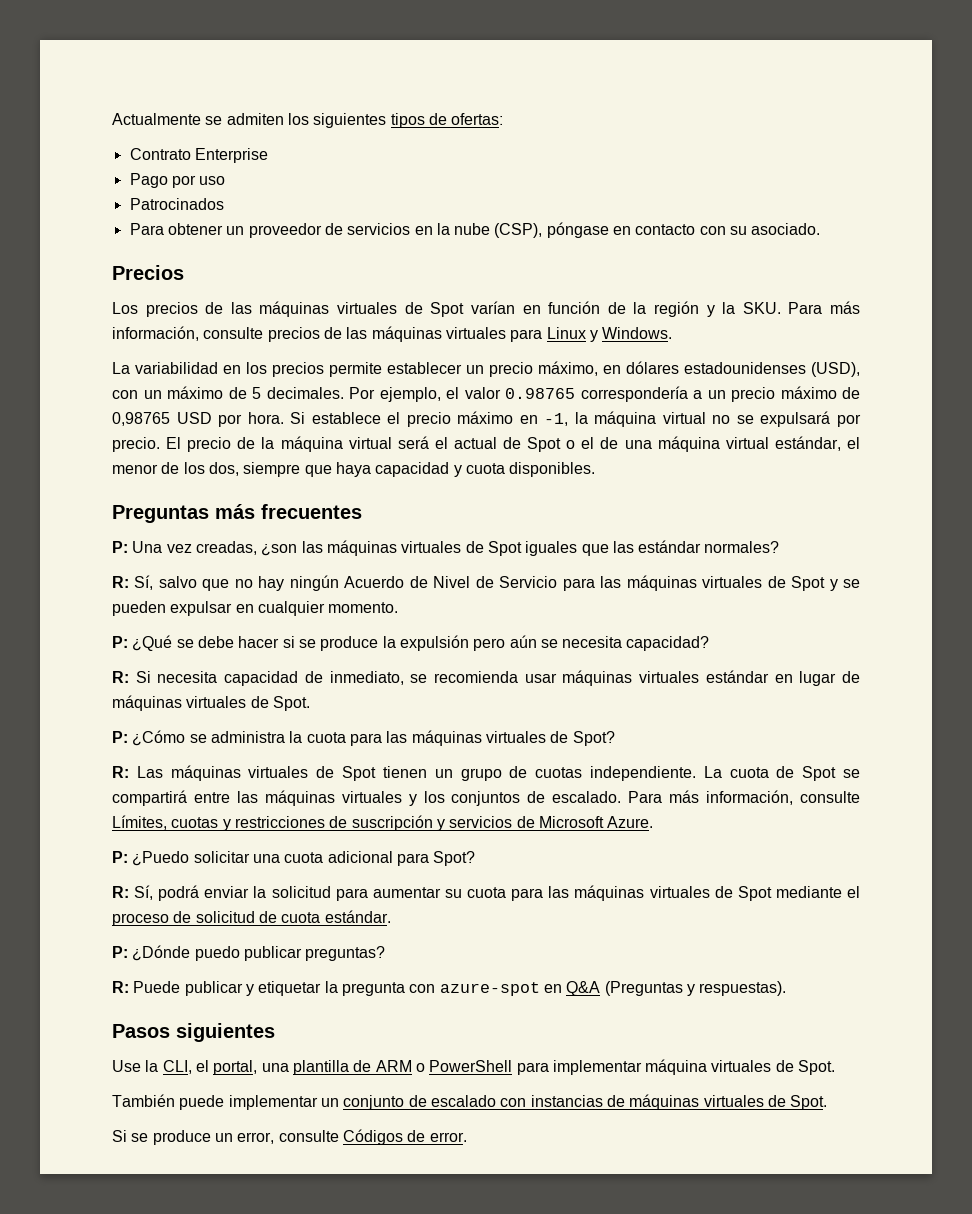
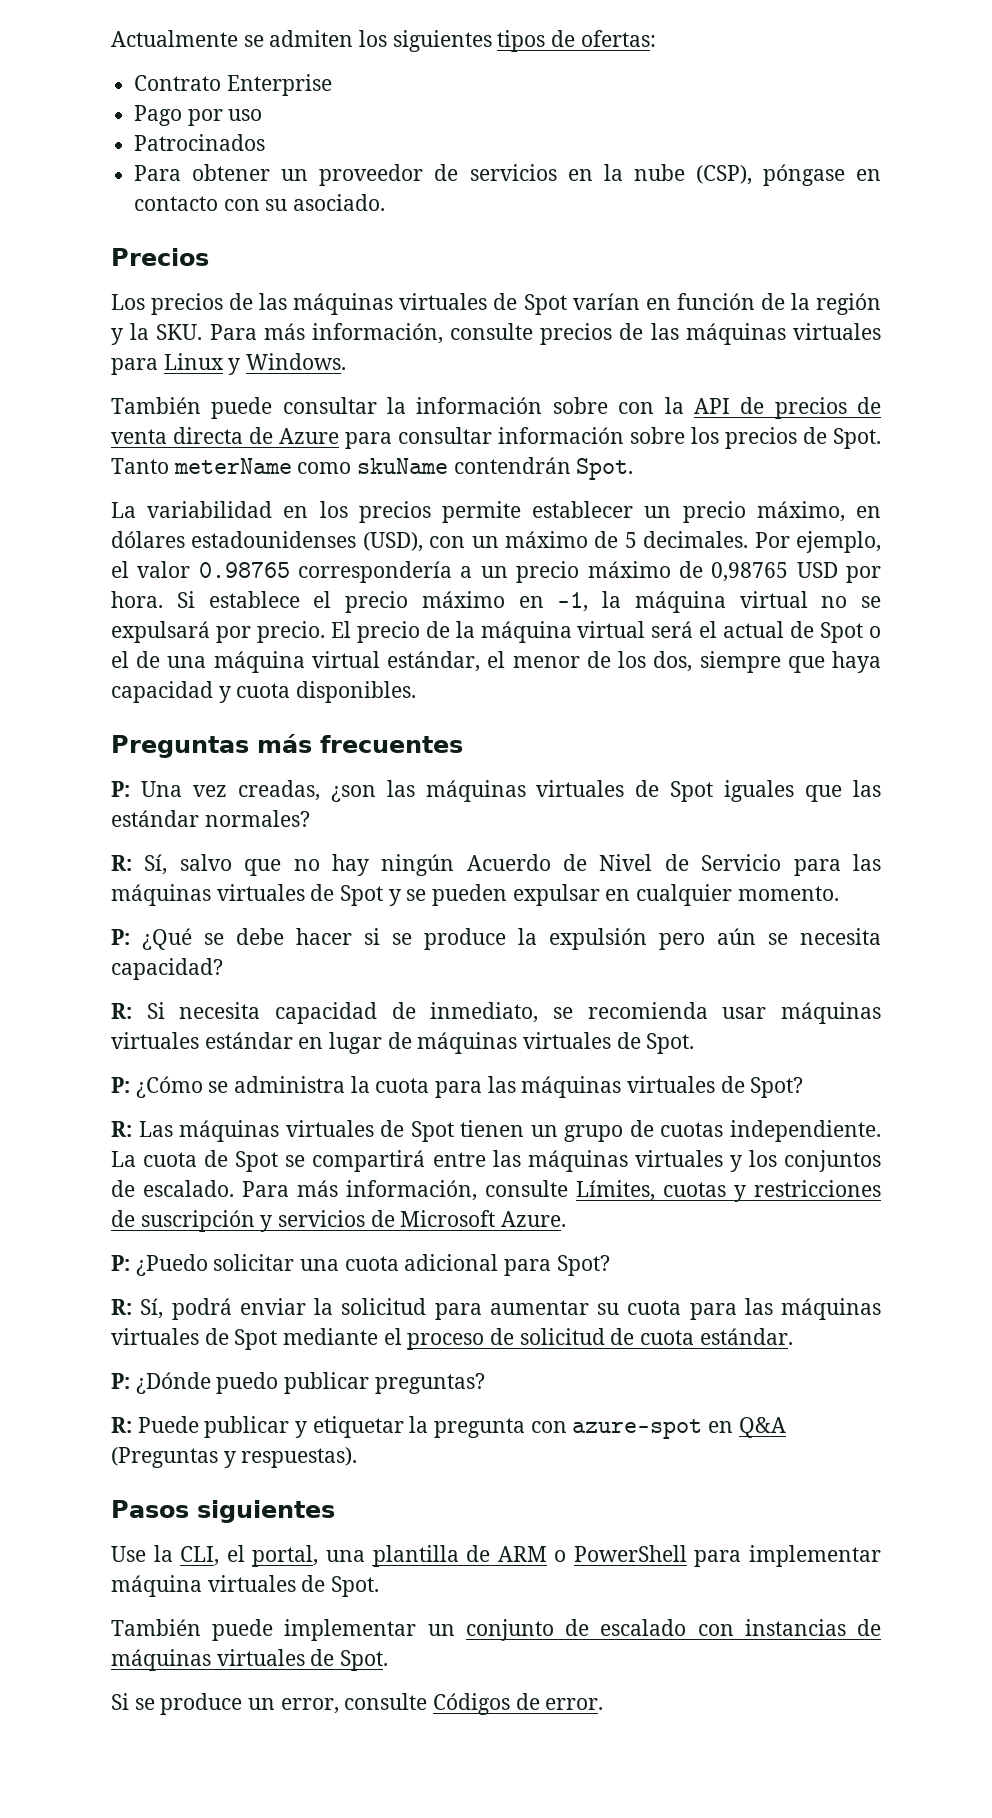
+ También puede consultar la información sobre con la API de precios de venta directa de Azure para consultar información sobre los precios de Spot. Tanto meterName como skuName contendrán Spot.

